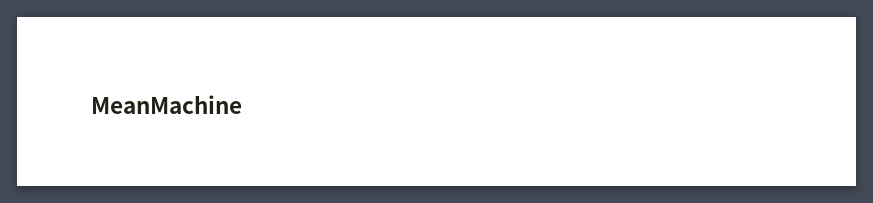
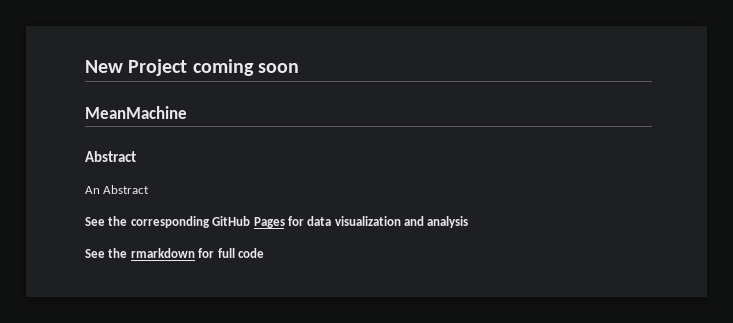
+ New Project coming soon
  MeanMachine
+ Abstract
+ An Abstract
+ See the corresponding GitHub Pages for data visualization and analysis
+ See the rmarkdown for full code

